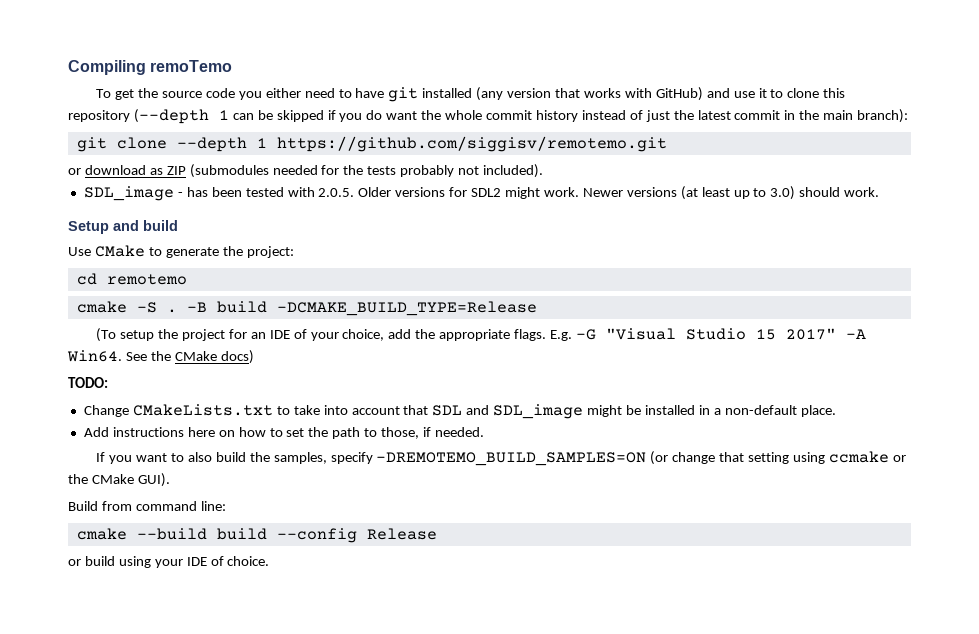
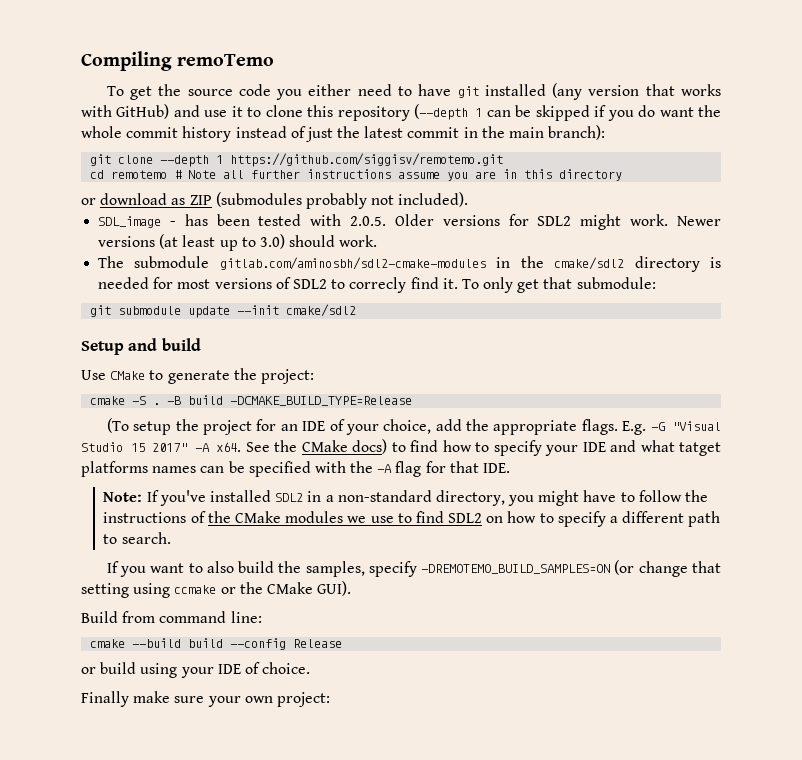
+ cd remotemo # Note all further instructions assume you are in this directory
- or download as ZIP (submodules needed for the tests probably not included).
+ or download as ZIP (submodules probably not included).
+ The submodule gitlab.com/aminosbh/sdl2-cmake-modules in the cmake/sdl2 directory is needed for most versions of SDL2 to correcly find it. To only get that submodule:
+ git submodule update --init cmake/sdl2
- cd remotemo
- E.g. -G "Visual Studio 15 2017" -A Win64.
+ E.g. -G "Visual Studio 15 2017" -A x64.
- See the CMake docs)
- TODO:
- Change CMakeLists.txt to take into account that SDL and SDL_image might be installed in a non-default place.
- Add instructions here on how to set the path to those, if needed.
+ See the CMake docs) to find how to specify your IDE and what tatget platforms names can be specified with the -A flag for that IDE.
+ Note: If you've installed SDL2 in a non-standard directory, you might have to follow the instructions of the CMake modules we use to find SDL2 on how to specify a different path to search.
+ Finally make sure your own project:

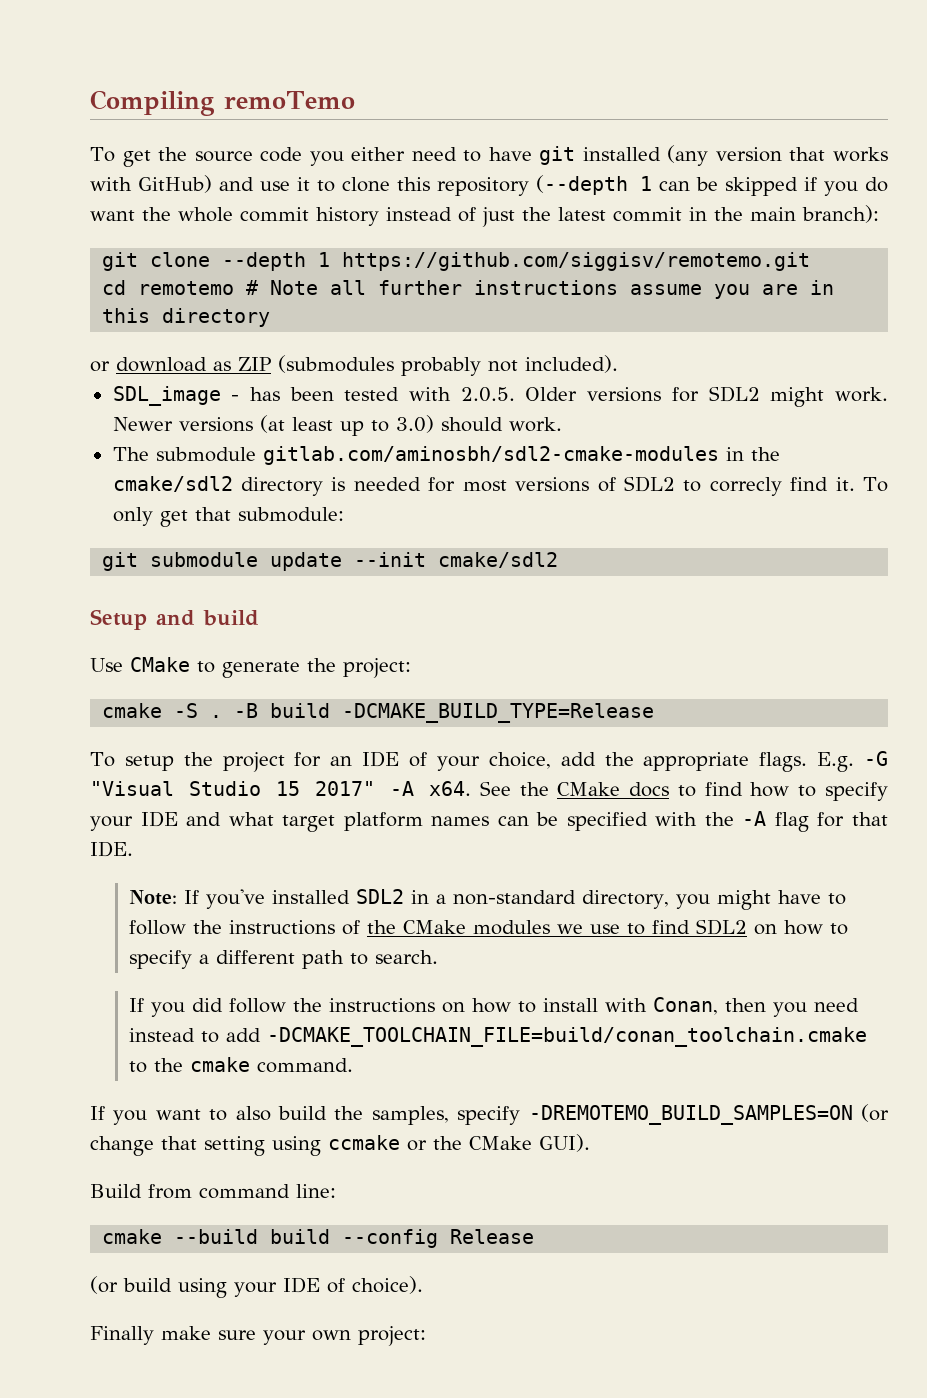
- (To setup the project for an IDE of your choice, add the appropriate flags.
+ To setup the project for an IDE of your choice, add the appropriate flags.
- See the CMake docs) to find how to specify your IDE and what tatget platforms names can be specified with the -A flag for that IDE.
+ See the CMake docs to find how to specify your IDE and what target platform names can be specified with the -A flag for that IDE.
+ If you did follow the instructions on how to install with Conan, then you need instead to add -DCMAKE_TOOLCHAIN_FILE=build/conan_toolchain.cmake to the cmake command.
- or build using your IDE of choice.
+ (or build using your IDE of choice).

